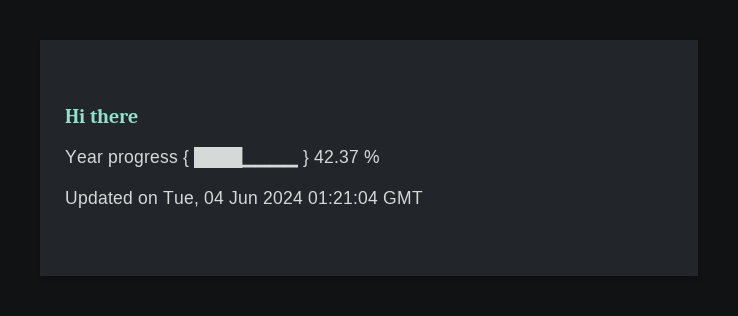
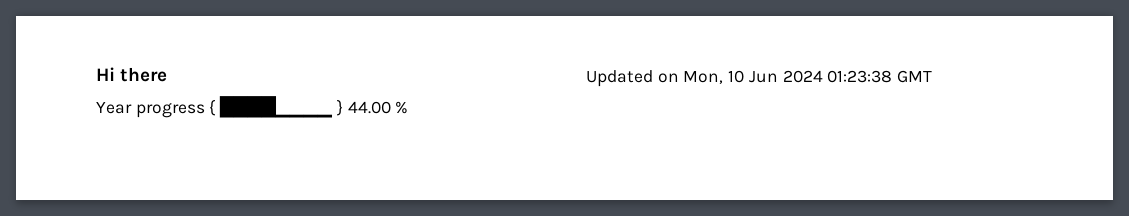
- Year progress { ████▁▁▁▁ } 42.37 %
+ Year progress { ████▁▁▁▁ } 44.00 %
- Updated on Tue, 04 Jun 2024 01:21:04 GMT
+ Updated on Mon, 10 Jun 2024 01:23:38 GMT

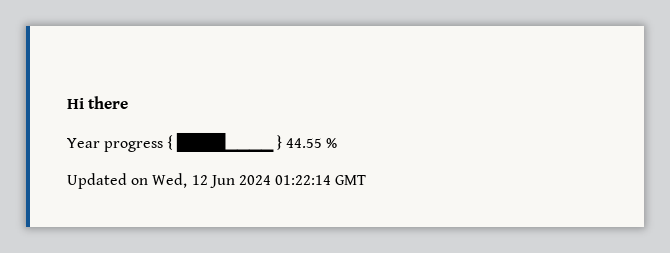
- Year progress { ████▁▁▁▁ } 44.00 %
+ Year progress { ████▁▁▁▁ } 44.55 %
- Updated on Mon, 10 Jun 2024 01:23:38 GMT
+ Updated on Wed, 12 Jun 2024 01:22:14 GMT

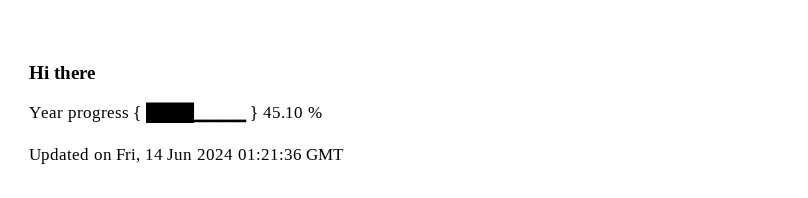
- Year progress { ████▁▁▁▁ } 44.55 %
+ Year progress { ████▁▁▁▁ } 45.10 %
- Updated on Wed, 12 Jun 2024 01:22:14 GMT
+ Updated on Fri, 14 Jun 2024 01:21:36 GMT

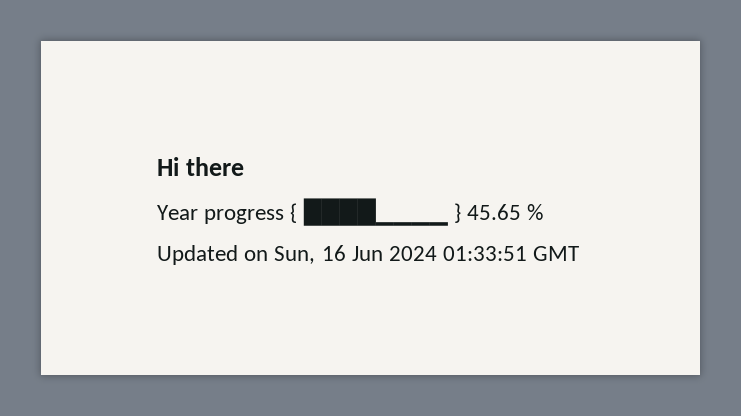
- Year progress { ████▁▁▁▁ } 45.10 %
+ Year progress { ████▁▁▁▁ } 45.65 %
- Updated on Fri, 14 Jun 2024 01:21:36 GMT
+ Updated on Sun, 16 Jun 2024 01:33:51 GMT

